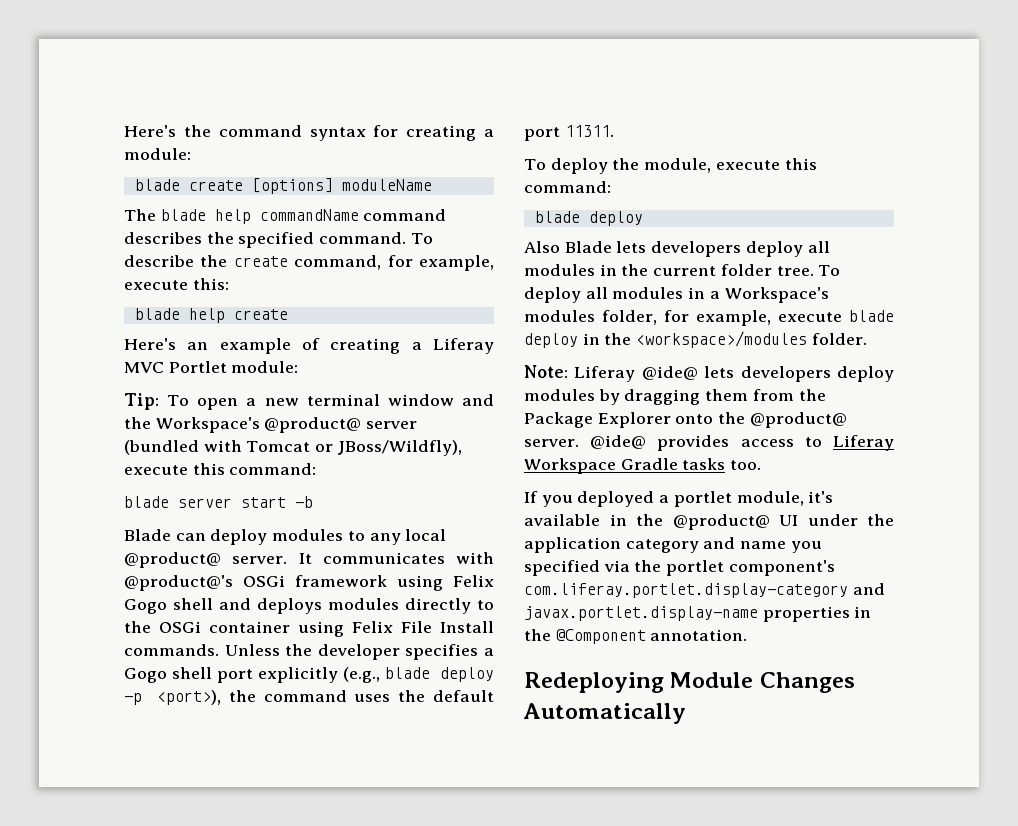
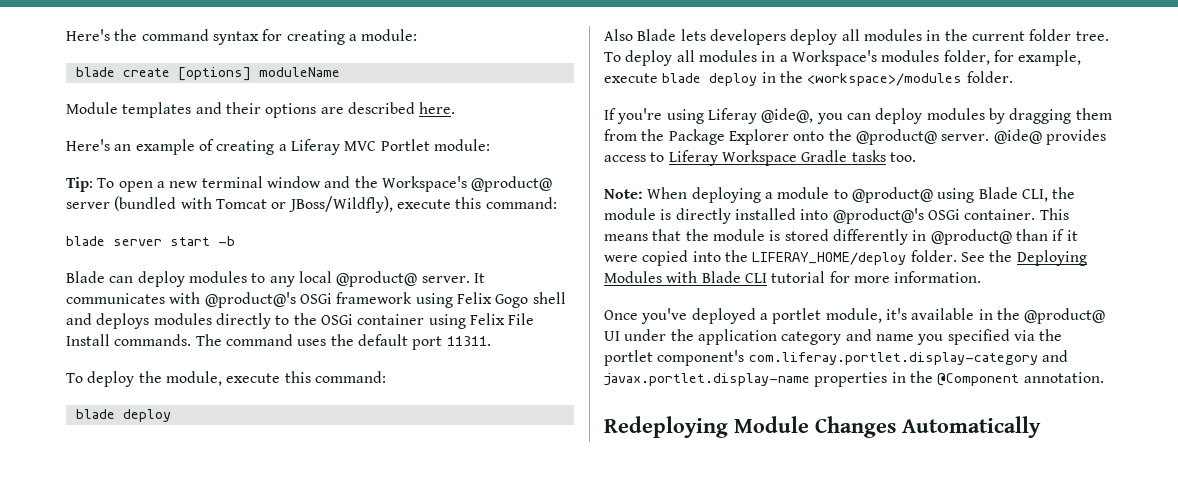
- The blade help commandName command describes the specified command. To describe the create command, for example, execute this:
- blade help create
+ Module templates and their options are described here.
- Unless the developer specifies a Gogo shell port explicitly (e.g., blade deploy -p <port>), the command uses the default port 11311.
+ The command uses the default port 11311.
- Note: Liferay @ide@ lets developers deploy modules by dragging them from the Package Explorer onto the @product@ server.
+ If you're using Liferay @ide@, you can deploy modules by dragging them from the Package Explorer onto the @product@ server.
- If you deployed a portlet module, it's available in the @product@ UI under the application category and name you specified via the portlet component's com.liferay.portlet.display-category and javax.portlet.display-name properties in the @Component annotation.
+ Note: When deploying a module to @product@ using Blade CLI, the module is directly installed into @product@'s OSGi container. This means that the module is stored differently in @product@ than if it were copied into the LIFERAY_HOME/deploy folder. See the Deploying Modules with Blade CLI tutorial for more information.
+ Once you've deployed a portlet module, it's available in the @product@ UI under the application category and name you specified via the portlet component's com.liferay.portlet.display-category and javax.portlet.display-name properties in the @Component annotation.

